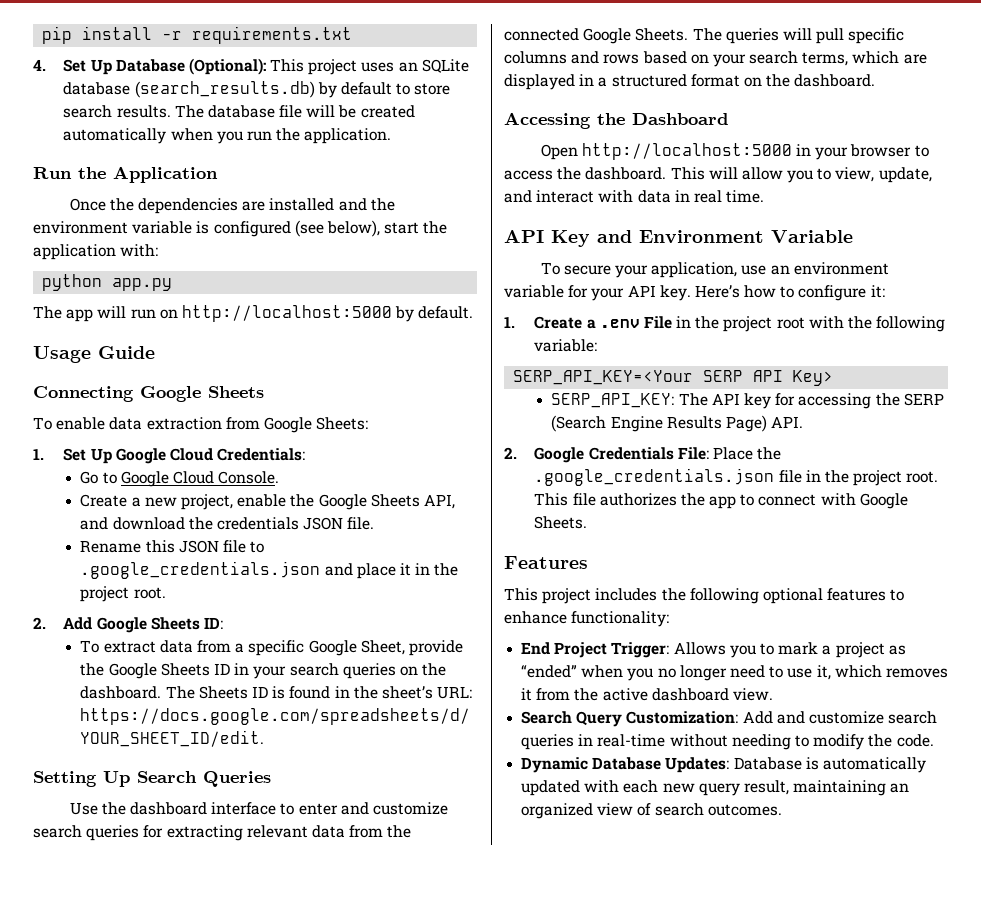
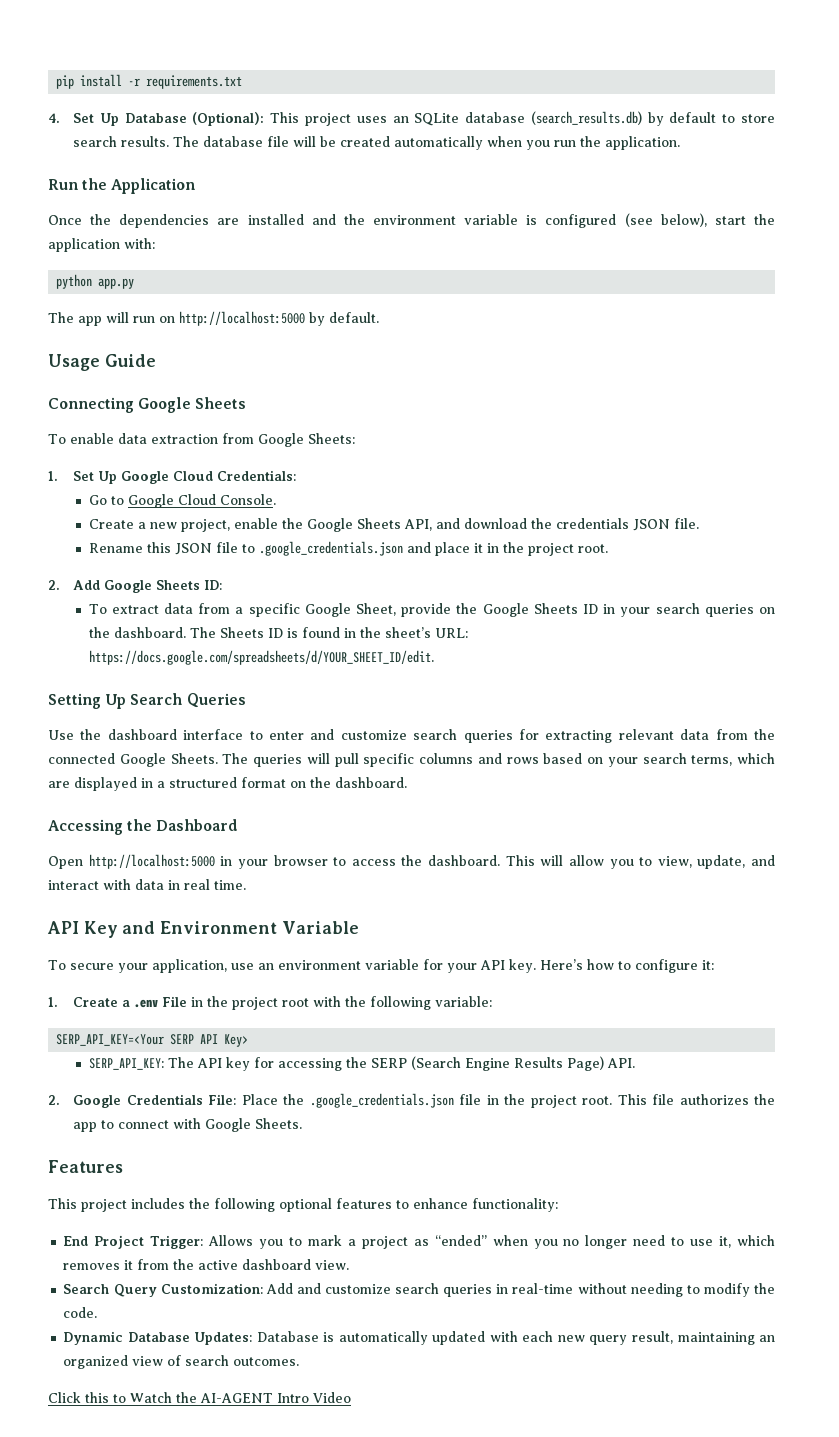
+ Click this to Watch the AI-AGENT Intro Video

